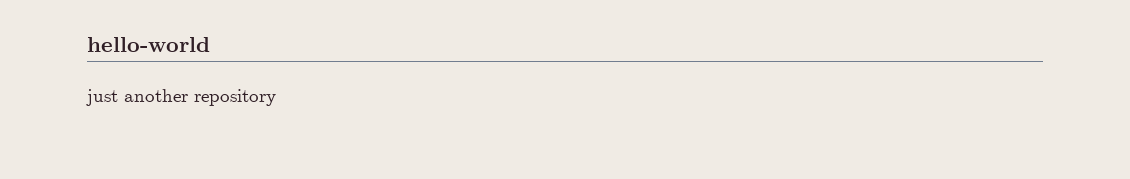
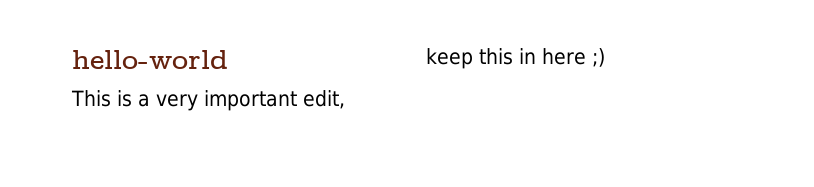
- just another repository
+ This is a very important edit, keep this in here ;)

